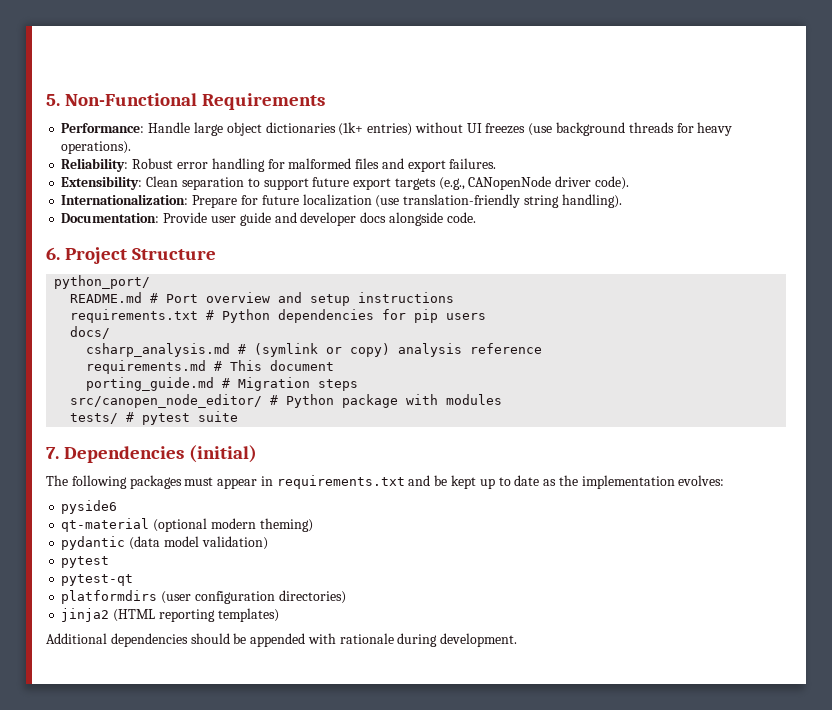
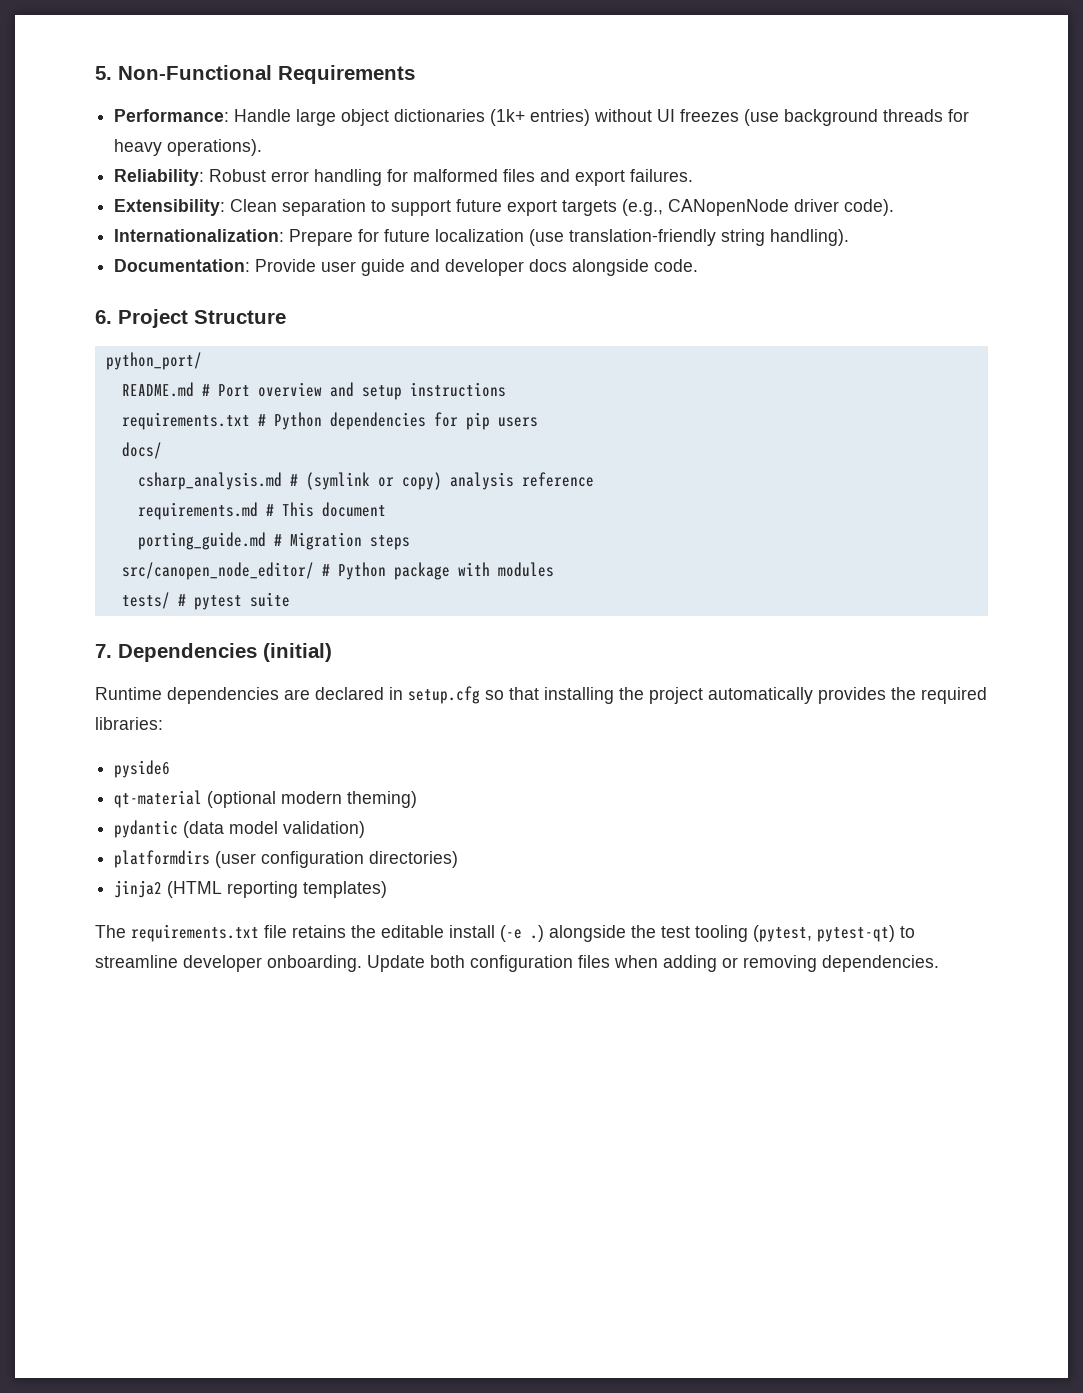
- The following packages must appear in requirements.txt and be kept up to date as the implementation evolves:
+ Runtime dependencies are declared in setup.cfg so that installing the project automatically provides the required libraries:
  pydantic (data model validation)
- pytest
- pytest-qt
- Additional dependencies should be appended with rationale during development.
+ The requirements.txt file retains the editable install (-e .) alongside the test tooling (pytest, pytest-qt) to streamline developer onboarding. Update both configuration files when adding or removing dependencies.

